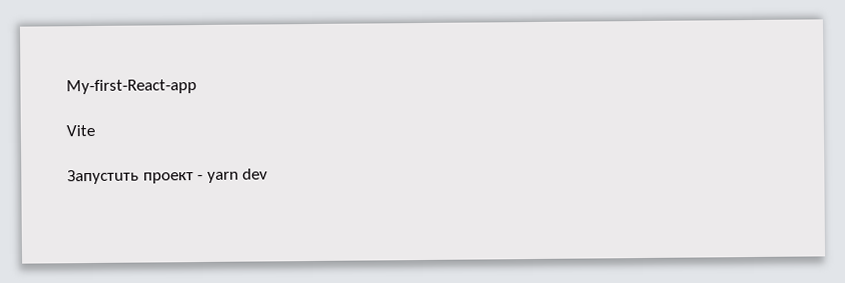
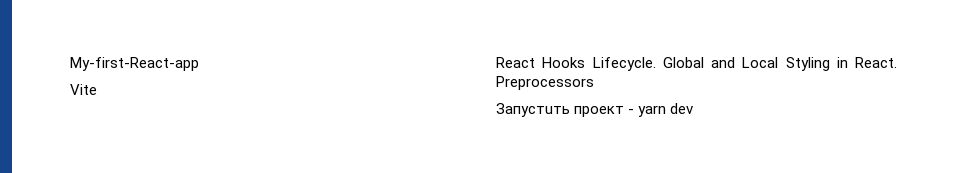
+ React Hooks Lifecycle. Global and Local Styling in React. Preprocessors

